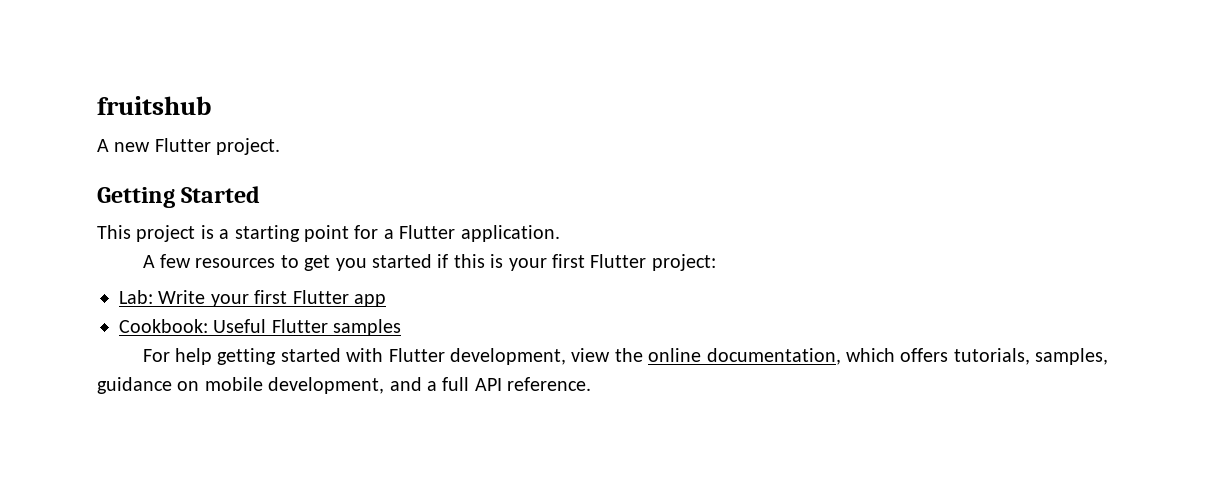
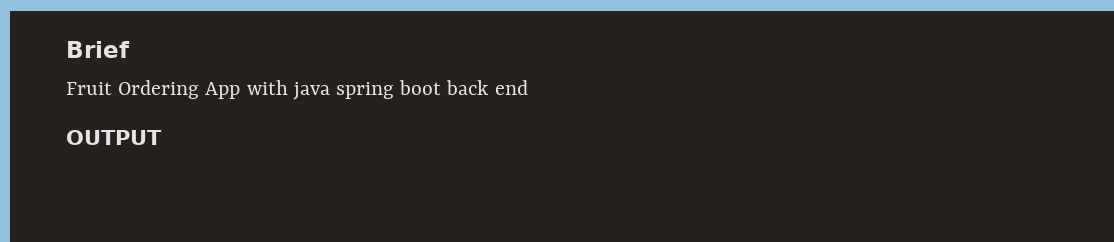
- fruitshub
- A new Flutter project.
- Getting Started
- This project is a starting point for a Flutter application.
- A few resources to get you started if this is your first Flutter project:
- Lab: Write your first Flutter app
- Cookbook: Useful Flutter samples
- For help getting started with Flutter development, view the online documentation, which offers tutorials, samples, guidance on mobile development, and a full API reference.
+ Brief
+ Fruit Ordering App with java spring boot back end
+ OUTPUT

